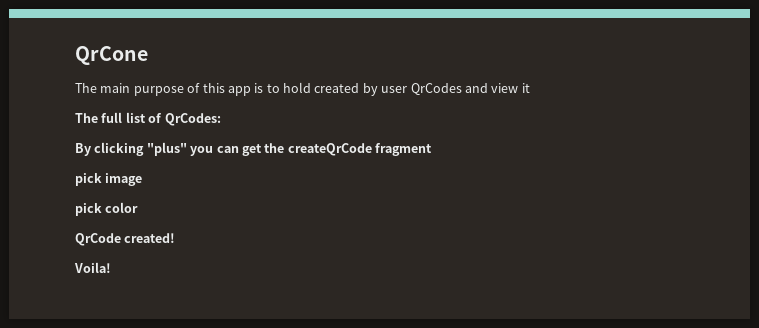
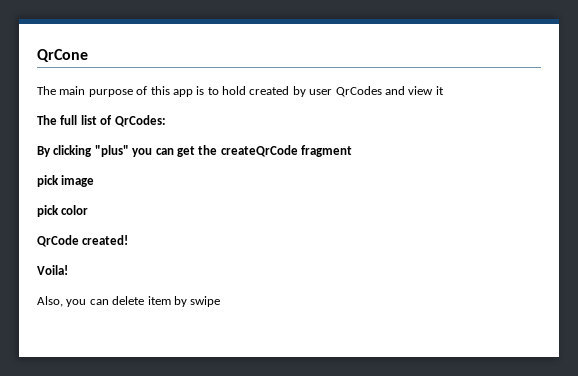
+ Also, you can delete item by swipe

